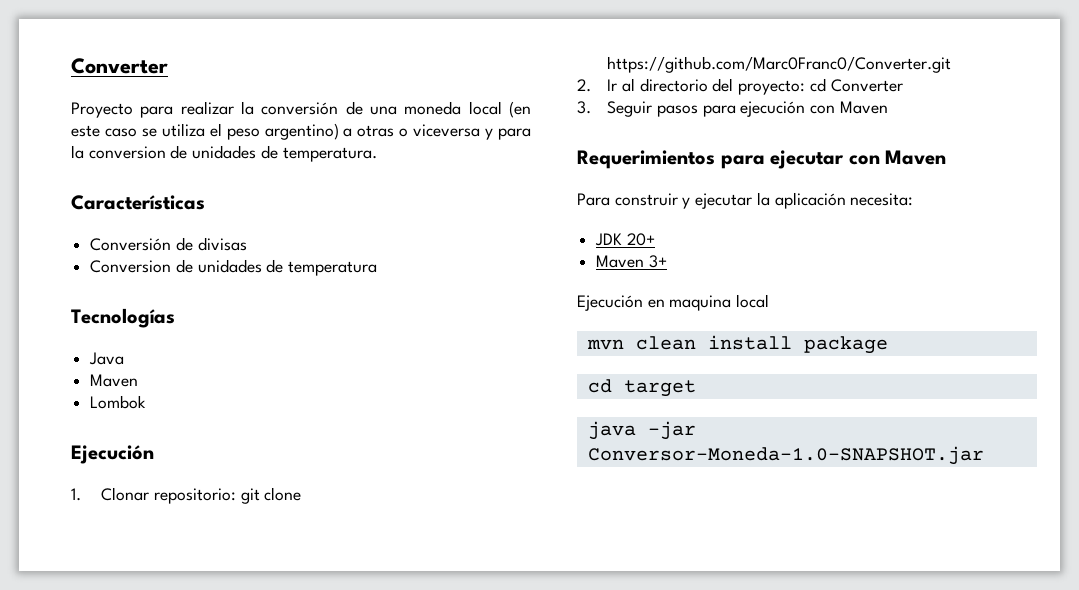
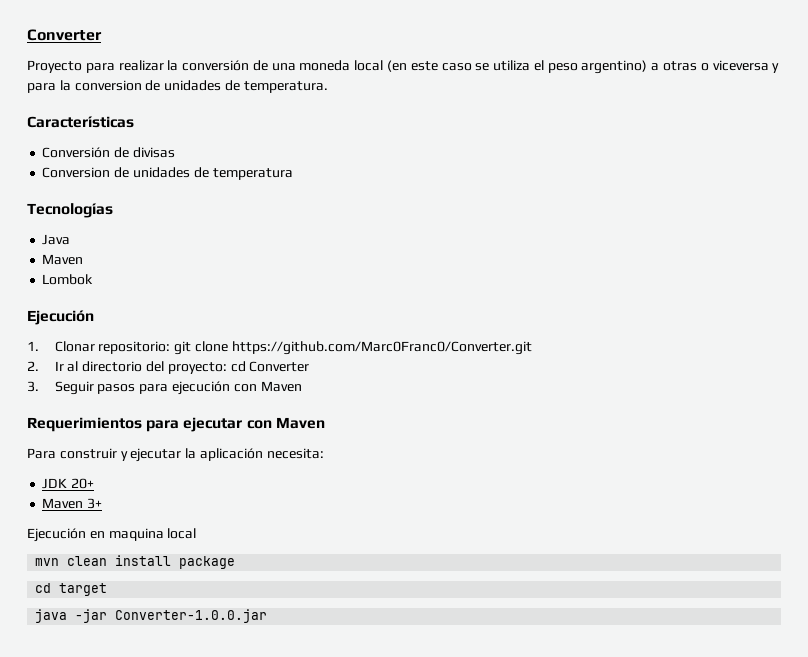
- java -jar Conversor-Moneda-1.0-SNAPSHOT.jar
+ java -jar Converter-1.0.0.jar

